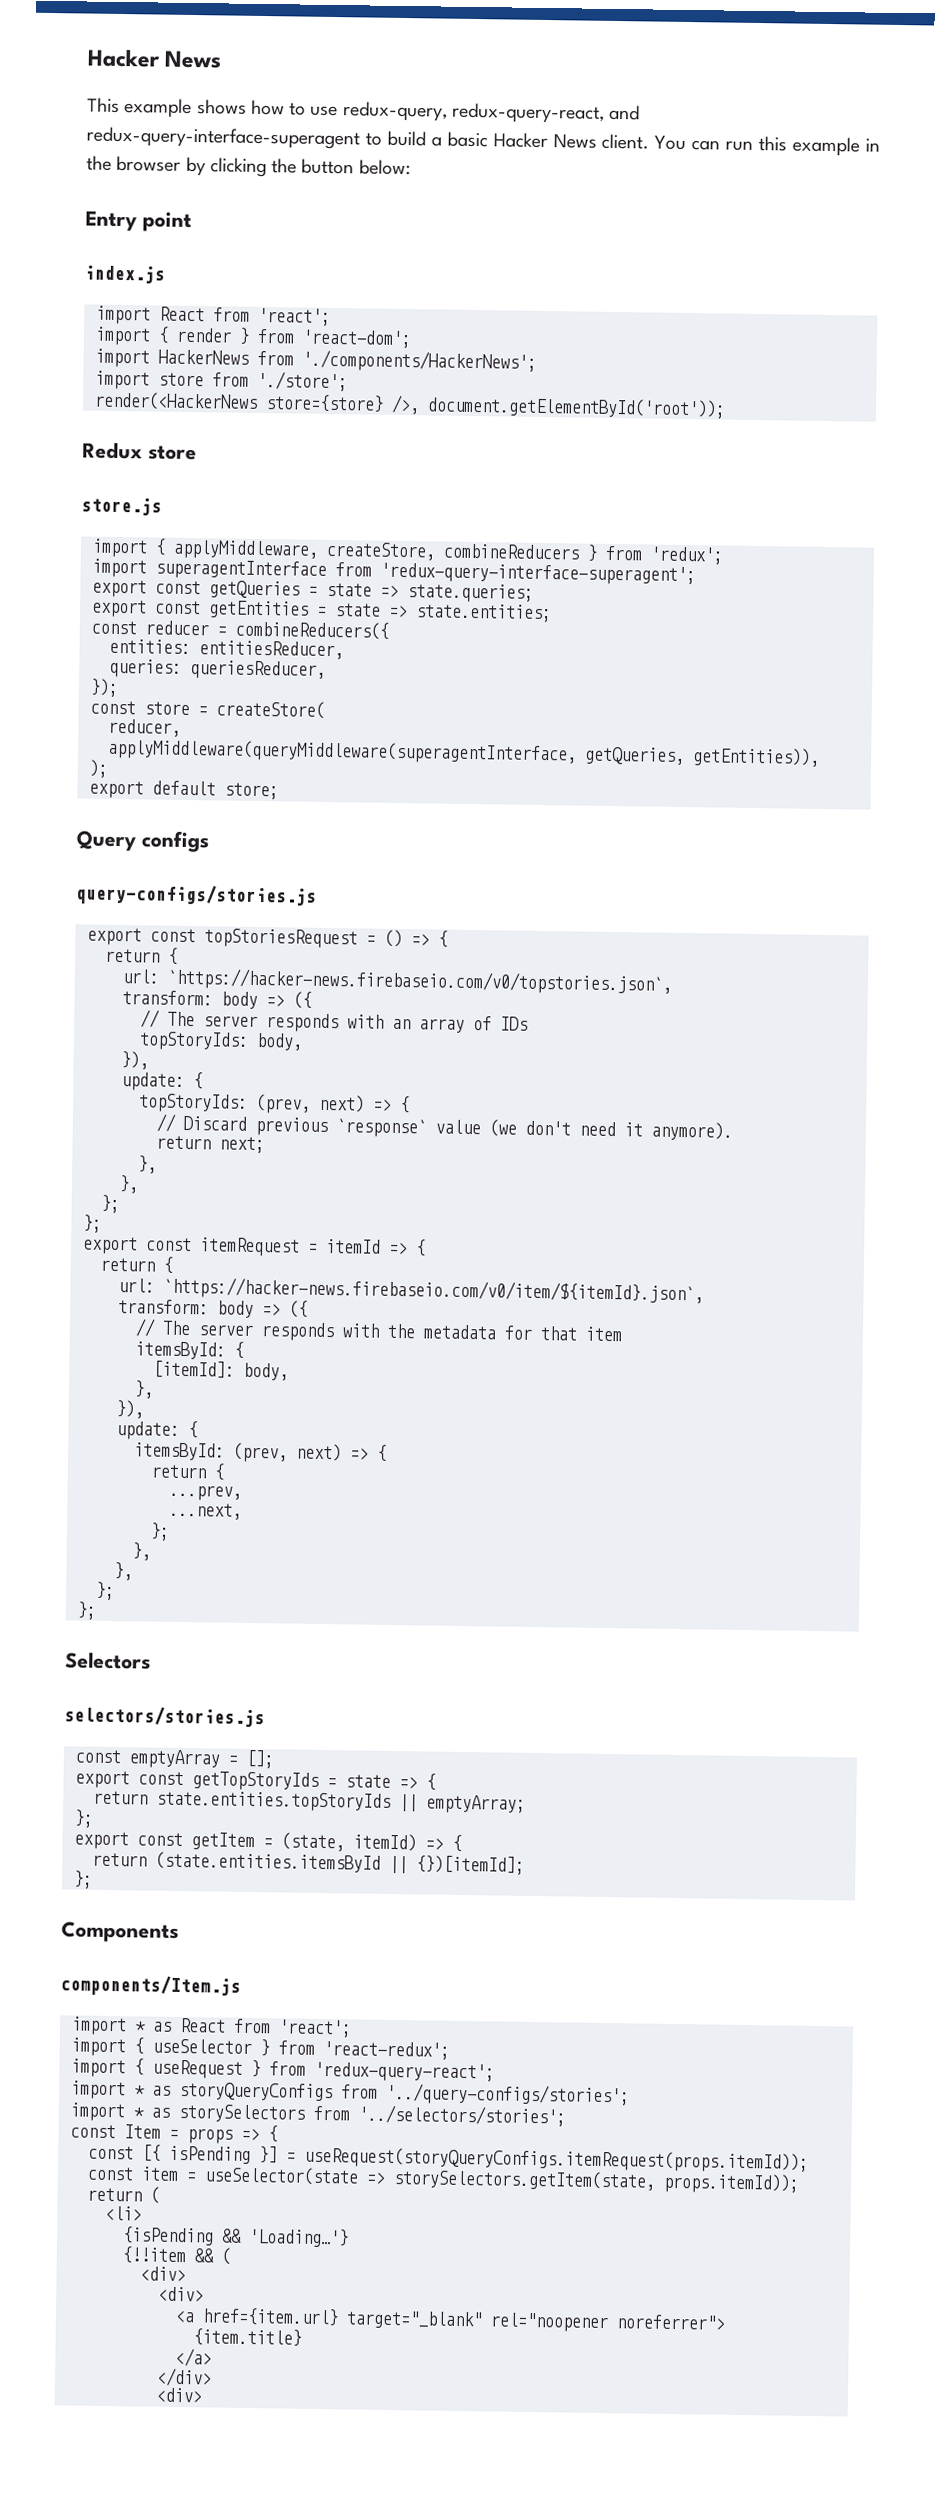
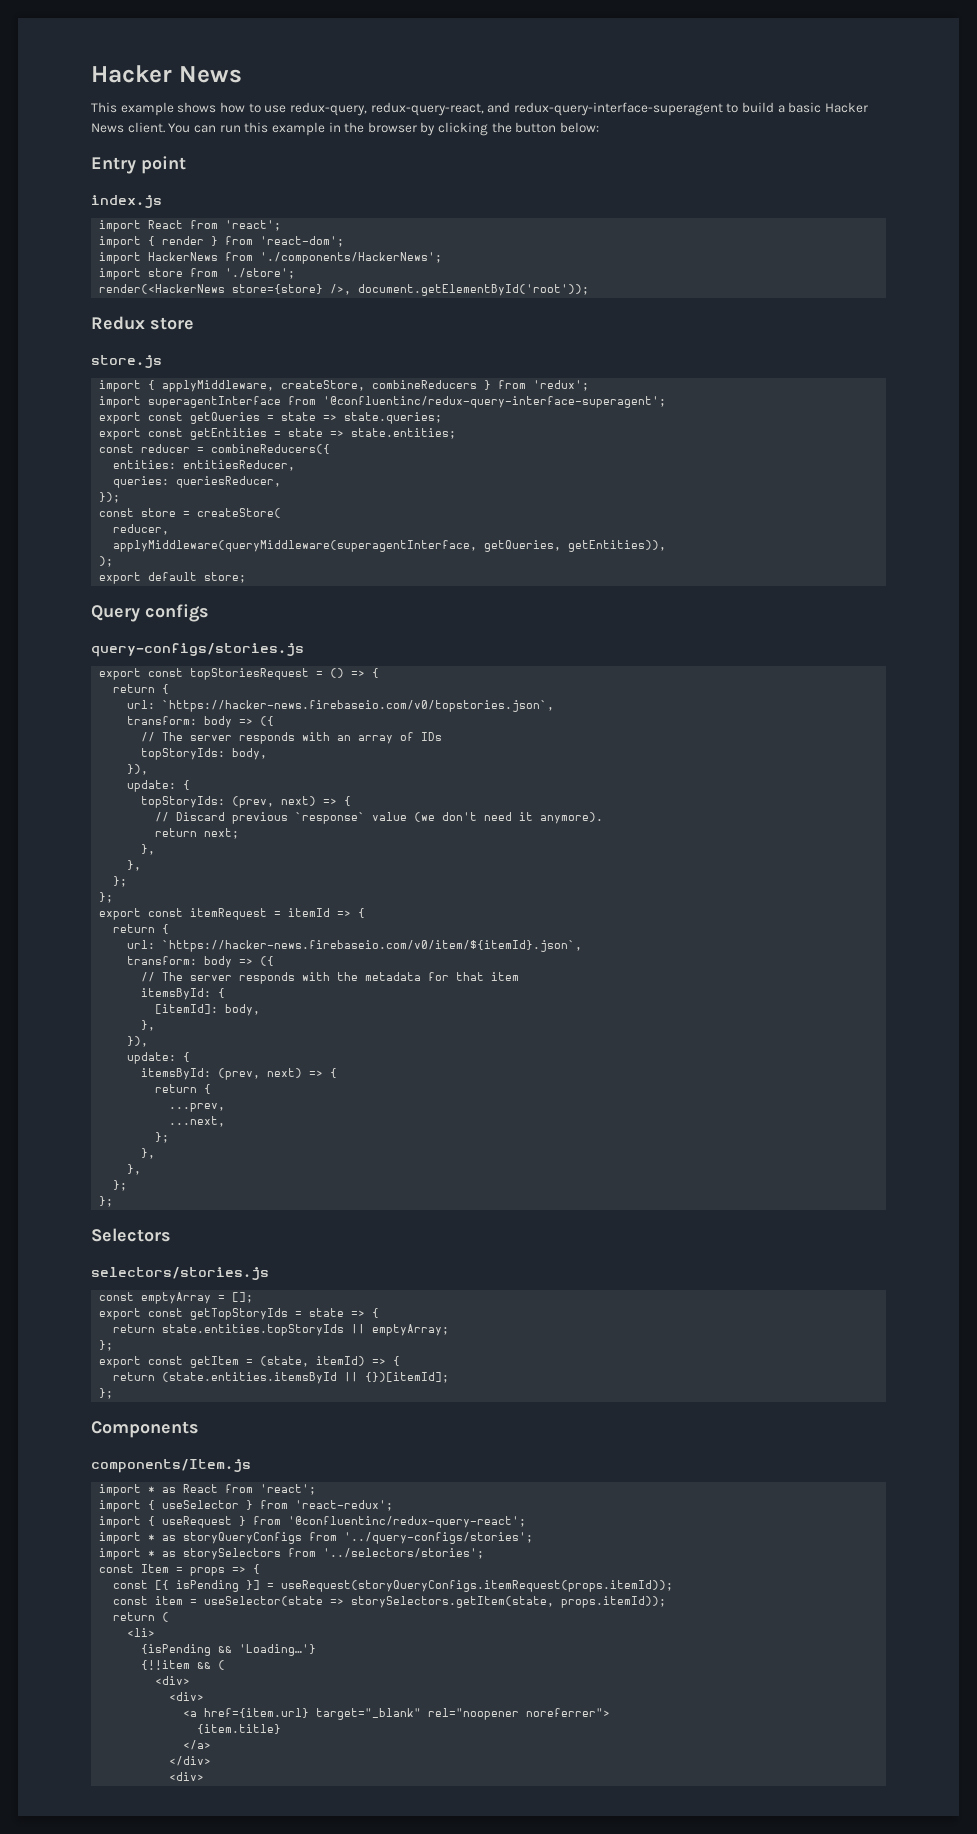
- import superagentInterface from 'redux-query-interface-superagent';
+ import superagentInterface from '@confluentinc/redux-query-interface-superagent';
- import { useRequest } from 'redux-query-react';
+ import { useRequest } from '@confluentinc/redux-query-react';

